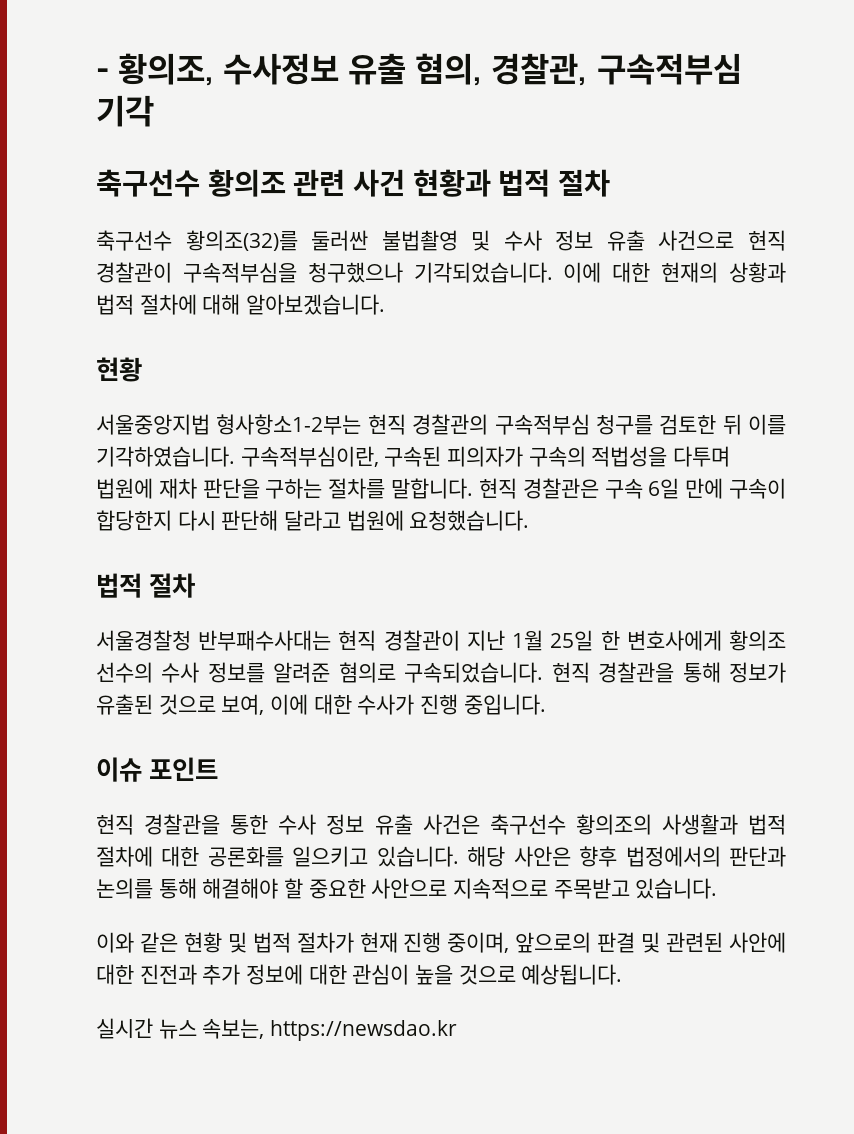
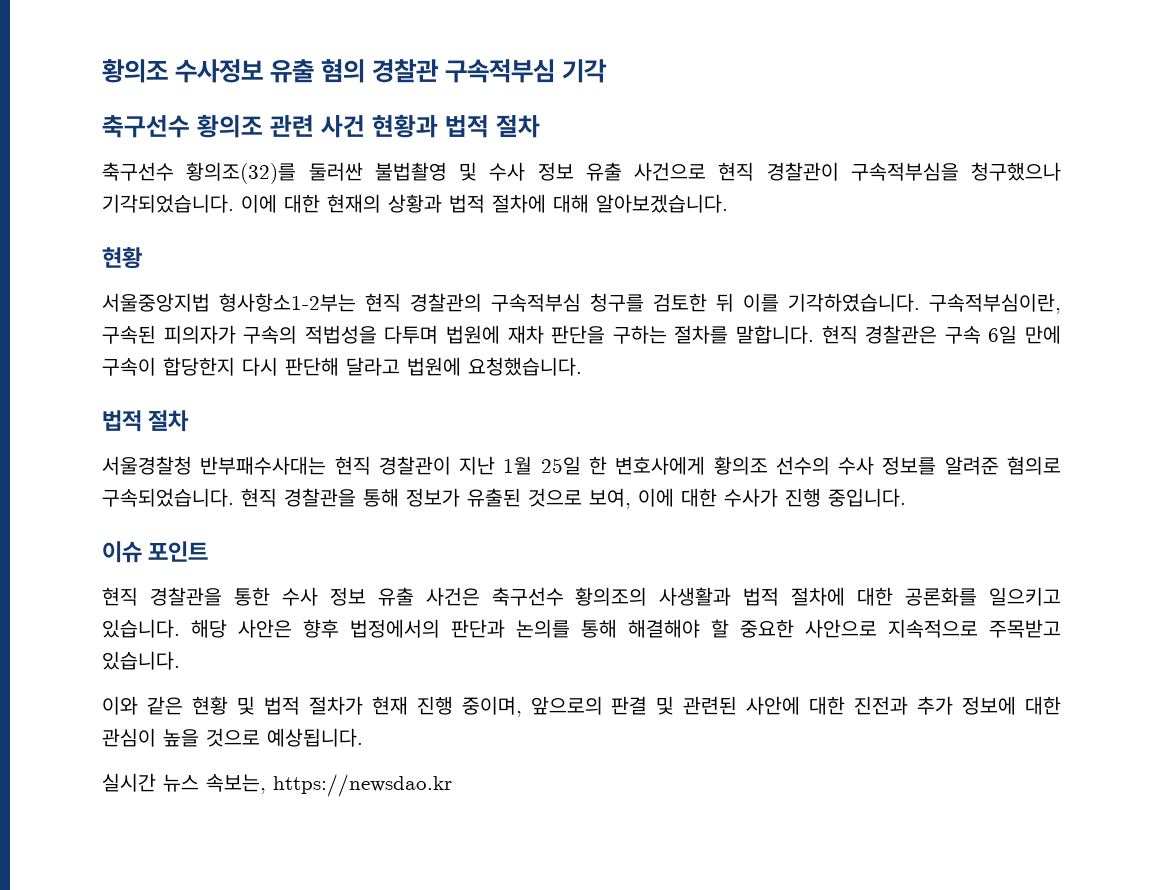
- - 황의조, 수사정보 유출 혐의, 경찰관, 구속적부심 기각
+ 황의조 수사정보 유출 혐의 경찰관 구속적부심 기각

